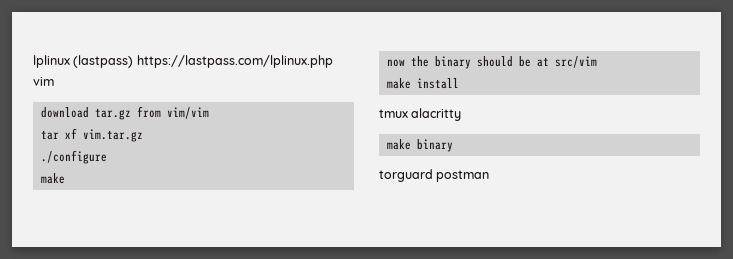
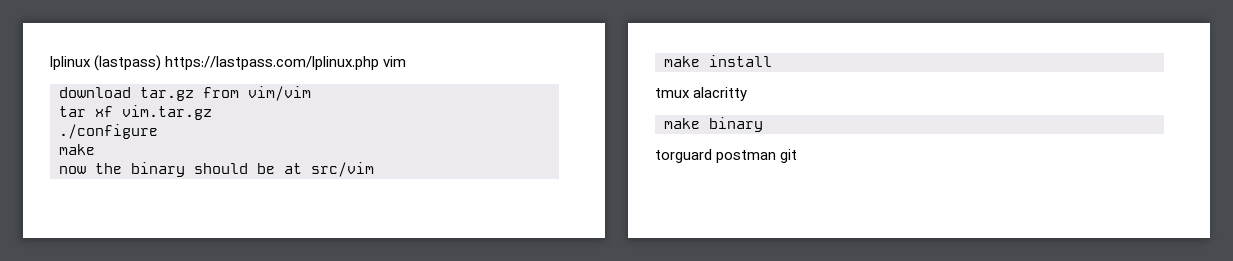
- torguard postman
+ torguard postman git

